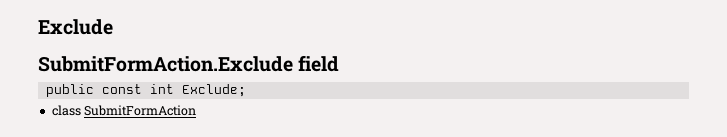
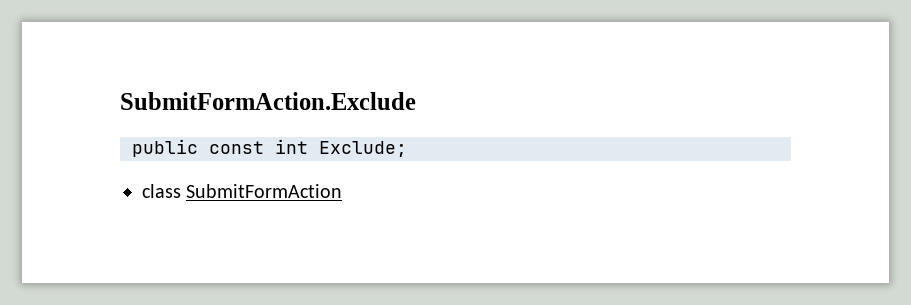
- Exclude
- SubmitFormAction.Exclude field
+ SubmitFormAction.Exclude

